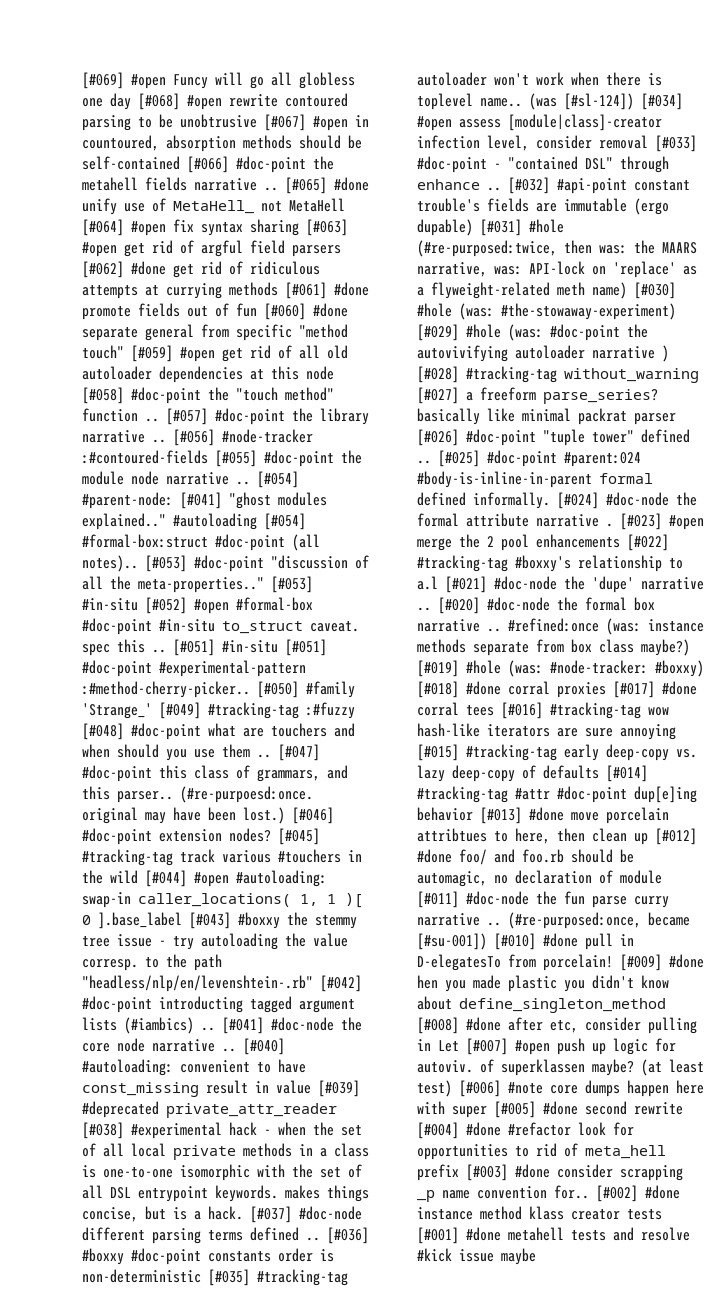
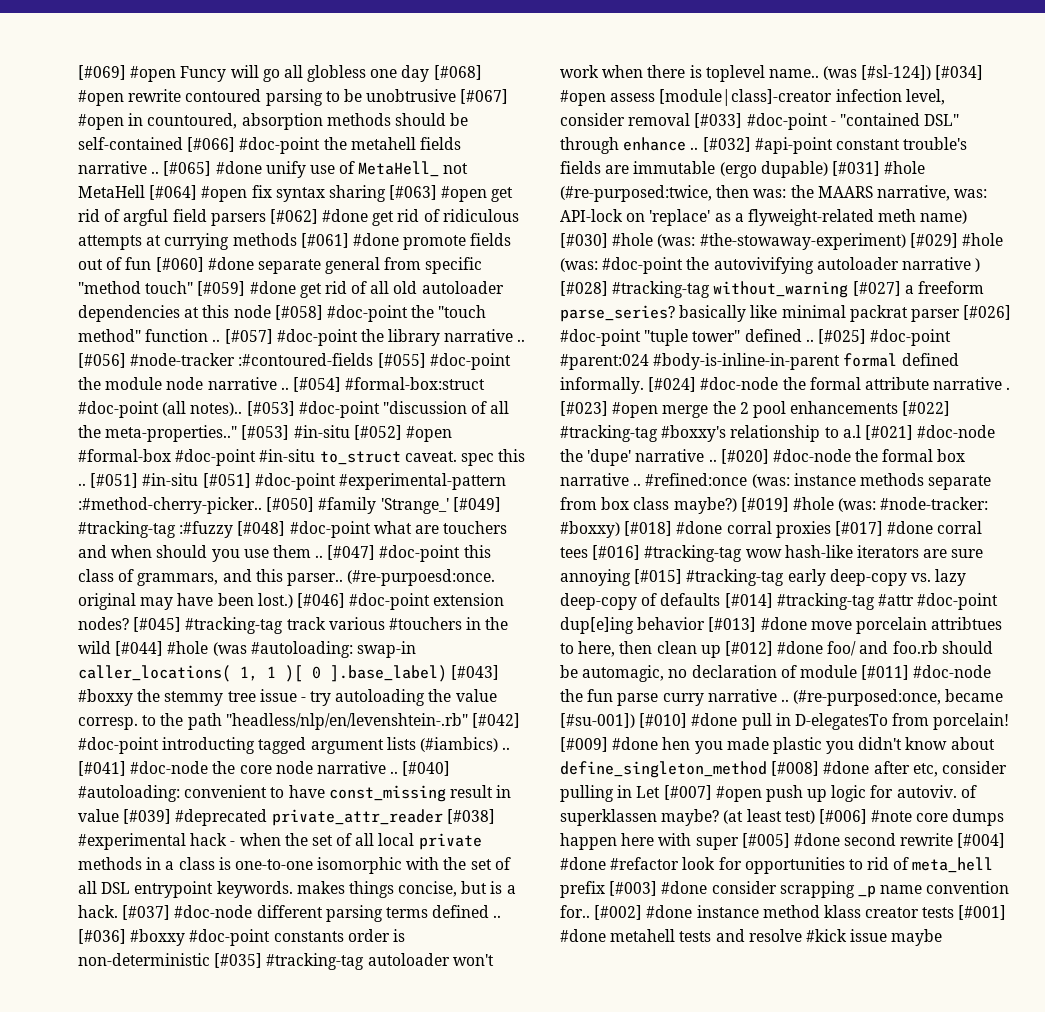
- [#065] #done unify use of MetaHell_ not MetaHell [#064] #open fix syntax sharing [#063] #open get rid of argful field parsers [#062] #done get rid of ridiculous attempts at currying methods [#061] #done promote fields out of fun [#060] #done separate general from specific "method touch" [#059] #open get rid of all old autoloader dependencies at this node [#058] #doc-point the "touch method" function ..
+ [#065] #done unify use of MetaHell_ not MetaHell [#064] #open fix syntax sharing [#063] #open get rid of argful field parsers [#062] #done get rid of ridiculous attempts at currying methods [#061] #done promote fields out of fun [#060] #done separate general from specific "method touch" [#059] #done get rid of all old autoloader dependencies at this node [#058] #doc-point the "touch method" function ..
- [#054] #parent-node: [#041] "ghost modules explained.." #autoloading [#054] #formal-box:struct #doc-point (all notes)..
+ [#054] #formal-box:struct #doc-point (all notes)..
- [#045] #tracking-tag track various #touchers in the wild [#044] #open #autoloading: swap-in caller_locations( 1, 1 )[ 0 ].base_label [#043] #boxxy the stemmy tree issue - try autoloading the value corresp. to the path "headless/nlp/en/levenshtein-.rb" [#042] #doc-point introducting tagged argument lists (#iambics) ..
+ [#045] #tracking-tag track various #touchers in the wild [#044] #hole (was #autoloading: swap-in caller_locations( 1, 1 )[ 0 ].base_label) [#043] #boxxy the stemmy tree issue - try autoloading the value corresp. to the path "headless/nlp/en/levenshtein-.rb" [#042] #doc-point introducting tagged argument lists (#iambics) ..

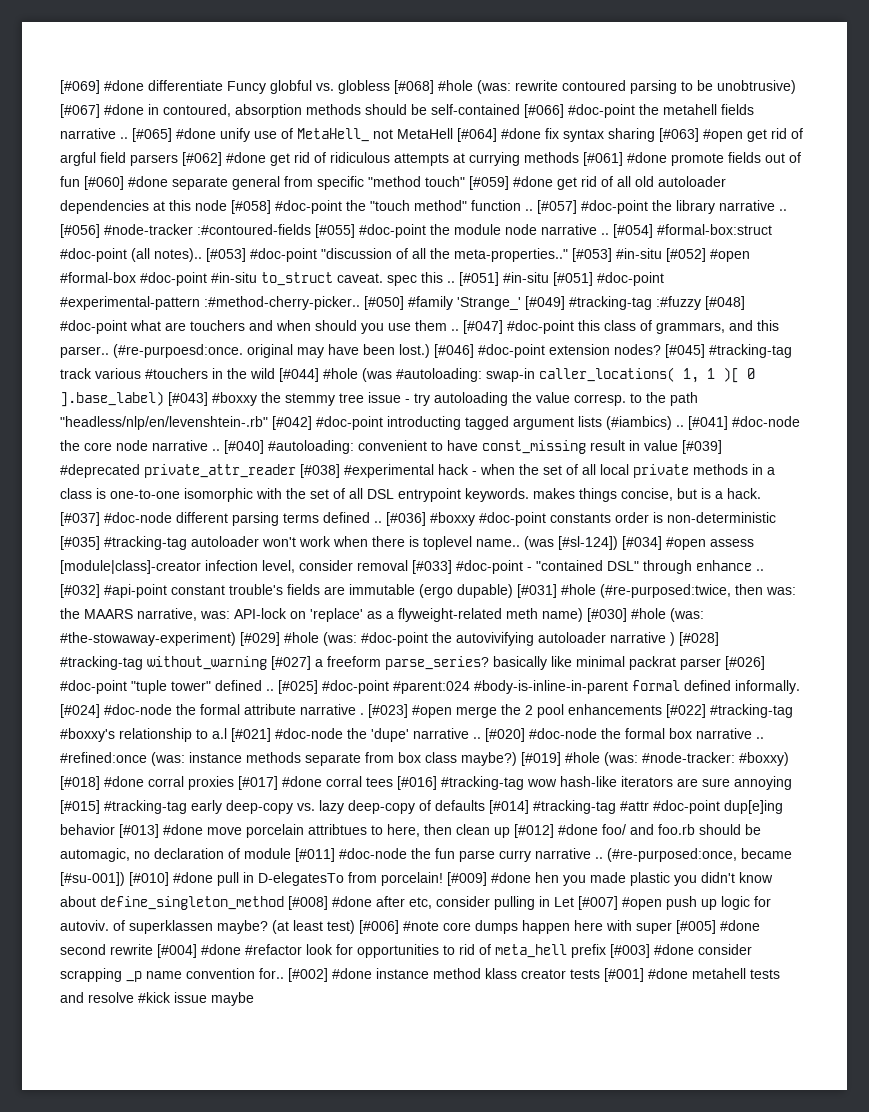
- [#069] #open Funcy will go all globless one day [#068] #open rewrite contoured parsing to be unobtrusive [#067] #open in countoured, absorption methods should be self-contained [#066] #doc-point the metahell fields narrative ..
+ [#069] #done differentiate Funcy globful vs. globless [#068] #hole (was: rewrite contoured parsing to be unobtrusive) [#067] #done in contoured, absorption methods should be self-contained [#066] #doc-point the metahell fields narrative ..
- [#065] #done unify use of MetaHell_ not MetaHell [#064] #open fix syntax sharing [#063] #open get rid of argful field parsers [#062] #done get rid of ridiculous attempts at currying methods [#061] #done promote fields out of fun [#060] #done separate general from specific "method touch" [#059] #done get rid of all old autoloader dependencies at this node [#058] #doc-point the "touch method" function ..
+ [#065] #done unify use of MetaHell_ not MetaHell [#064] #done fix syntax sharing [#063] #open get rid of argful field parsers [#062] #done get rid of ridiculous attempts at currying methods [#061] #done promote fields out of fun [#060] #done separate general from specific "method touch" [#059] #done get rid of all old autoloader dependencies at this node [#058] #doc-point the "touch method" function ..

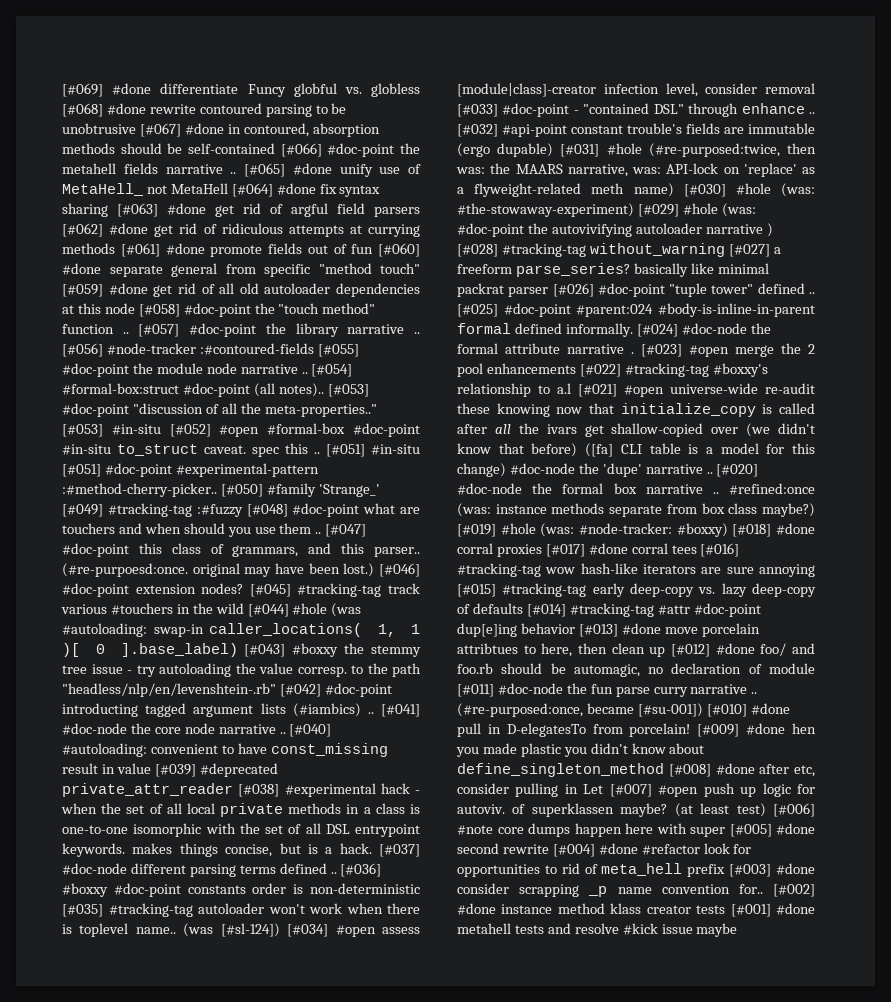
- [#069] #done differentiate Funcy globful vs. globless [#068] #hole (was: rewrite contoured parsing to be unobtrusive) [#067] #done in contoured, absorption methods should be self-contained [#066] #doc-point the metahell fields narrative ..
+ [#069] #done differentiate Funcy globful vs. globless [#068] #done rewrite contoured parsing to be unobtrusive [#067] #done in contoured, absorption methods should be self-contained [#066] #doc-point the metahell fields narrative ..
- [#065] #done unify use of MetaHell_ not MetaHell [#064] #done fix syntax sharing [#063] #open get rid of argful field parsers [#062] #done get rid of ridiculous attempts at currying methods [#061] #done promote fields out of fun [#060] #done separate general from specific "method touch" [#059] #done get rid of all old autoloader dependencies at this node [#058] #doc-point the "touch method" function ..
+ [#065] #done unify use of MetaHell_ not MetaHell [#064] #done fix syntax sharing [#063] #done get rid of argful field parsers [#062] #done get rid of ridiculous attempts at currying methods [#061] #done promote fields out of fun [#060] #done separate general from specific "method touch" [#059] #done get rid of all old autoloader dependencies at this node [#058] #doc-point the "touch method" function ..
- [#023] #open merge the 2 pool enhancements [#022] #tracking-tag #boxxy's relationship to a.l [#021] #doc-node the 'dupe' narrative ..
+ [#023] #open merge the 2 pool enhancements [#022] #tracking-tag #boxxy's relationship to a.l [#021] #open universe-wide re-audit these knowing now that initialize_copy is called after all the ivars get shallow-copied over (we didn't know that before) ([fa] CLI table is a model for this change) #doc-node the 'dupe' narrative ..

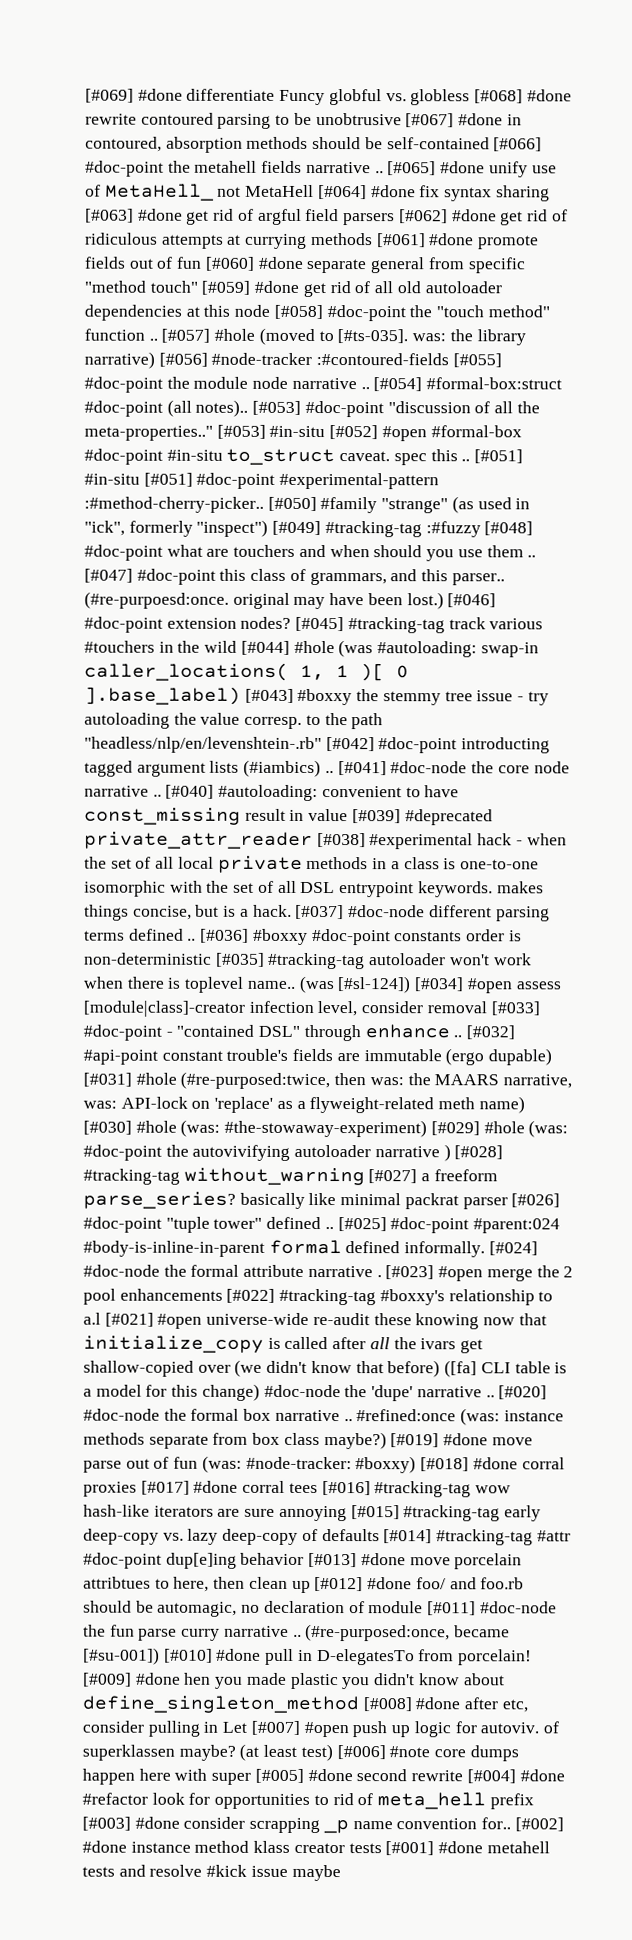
- [#057] #doc-point the library narrative .. [#056] #node-tracker :#contoured-fields [#055] #doc-point the module node narrative ..
+ [#057] #hole (moved to [#ts-035]. was: the library narrative) [#056] #node-tracker :#contoured-fields [#055] #doc-point the module node narrative ..
- [#050] #family 'Strange_' [#049] #tracking-tag :#fuzzy [#048] #doc-point what are touchers and when should you use them ..
+ [#050] #family "strange" (as used in "ick", formerly "inspect") [#049] #tracking-tag :#fuzzy [#048] #doc-point what are touchers and when should you use them ..
- [#019] #hole (was:
+ [#019] #done move parse out of fun (was:

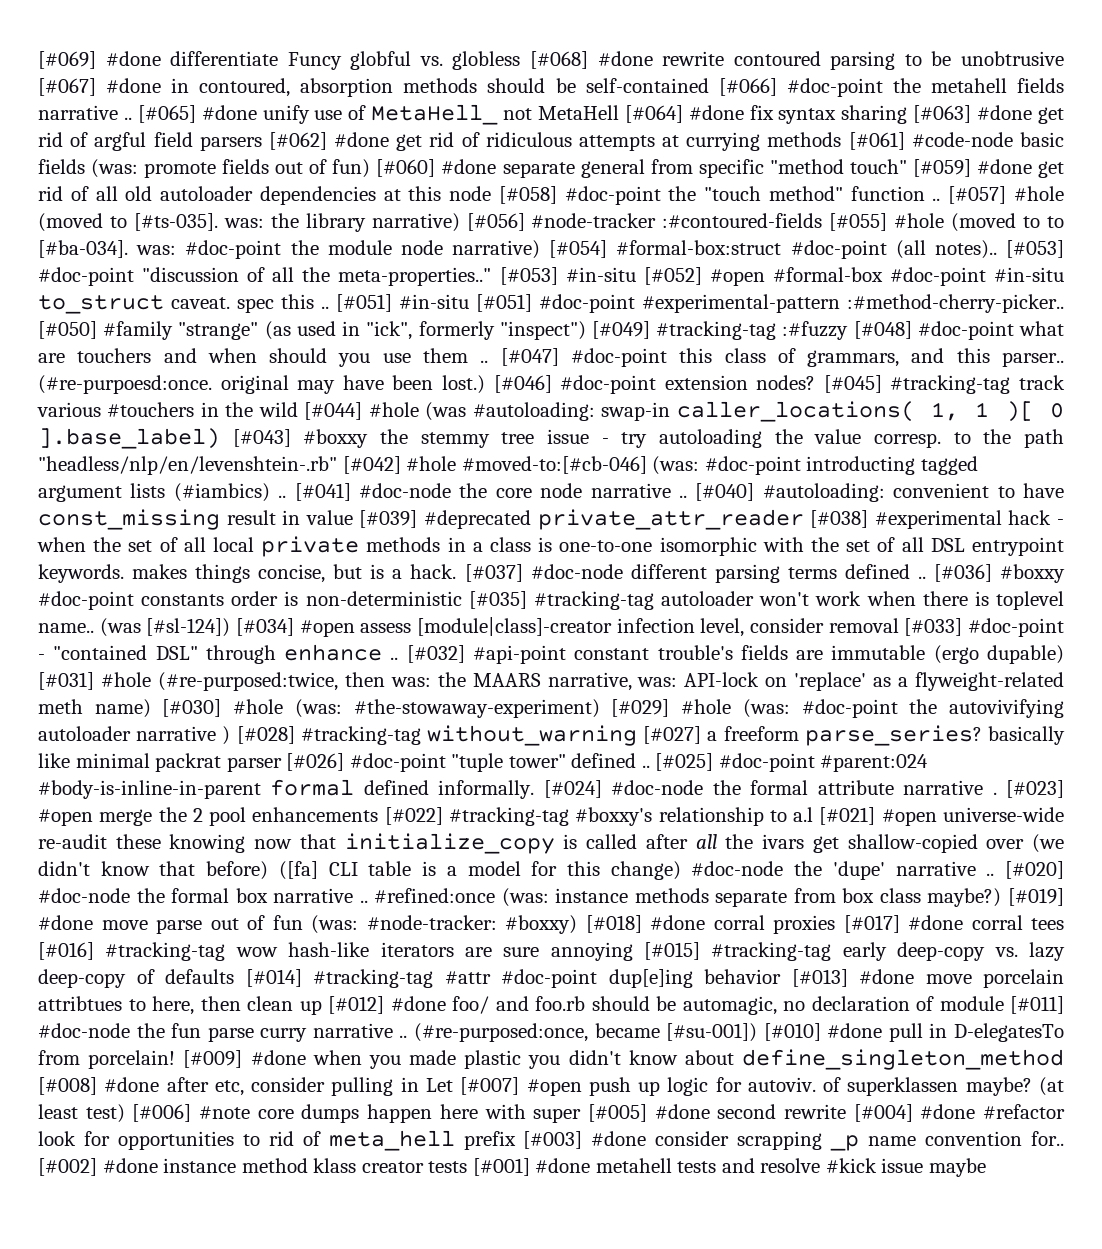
- [#065] #done unify use of MetaHell_ not MetaHell [#064] #done fix syntax sharing [#063] #done get rid of argful field parsers [#062] #done get rid of ridiculous attempts at currying methods [#061] #done promote fields out of fun [#060] #done separate general from specific "method touch" [#059] #done get rid of all old autoloader dependencies at this node [#058] #doc-point the "touch method" function ..
+ [#065] #done unify use of MetaHell_ not MetaHell [#064] #done fix syntax sharing [#063] #done get rid of argful field parsers [#062] #done get rid of ridiculous attempts at currying methods [#061] #code-node basic fields (was: promote fields out of fun) [#060] #done separate general from specific "method touch" [#059] #done get rid of all old autoloader dependencies at this node [#058] #doc-point the "touch method" function ..
- [#057] #hole (moved to [#ts-035]. was: the library narrative) [#056] #node-tracker :#contoured-fields [#055] #doc-point the module node narrative .. [#054] #formal-box:struct #doc-point (all notes)..
+ [#057] #hole (moved to [#ts-035]. was: the library narrative) [#056] #node-tracker :#contoured-fields [#055] #hole (moved to to [#ba-034]. was: #doc-point the module node narrative) [#054] #formal-box:struct #doc-point (all notes)..
- [#045] #tracking-tag track various #touchers in the wild [#044] #hole (was #autoloading: swap-in caller_locations( 1, 1 )[ 0 ].base_label) [#043] #boxxy the stemmy tree issue - try autoloading the value corresp. to the path "headless/nlp/en/levenshtein-.rb" [#042] #doc-point introducting tagged argument lists (#iambics) ..
+ [#045] #tracking-tag track various #touchers in the wild [#044] #hole (was #autoloading: swap-in caller_locations( 1, 1 )[ 0 ].base_label) [#043] #boxxy the stemmy tree issue - try autoloading the value corresp. to the path "headless/nlp/en/levenshtein-.rb" [#042] #hole #moved-to:[#cb-046] (was: #doc-point introducting tagged argument lists (#iambics) ..
- [#009] #done hen you made plastic you didn't know about define_singleton_method [#008] #done after etc, consider pulling in Let [#007] #open push up logic for autoviv. of superklassen maybe?
+ [#009] #done when you made plastic you didn't know about define_singleton_method [#008] #done after etc, consider pulling in Let [#007] #open push up logic for autoviv. of superklassen maybe?

